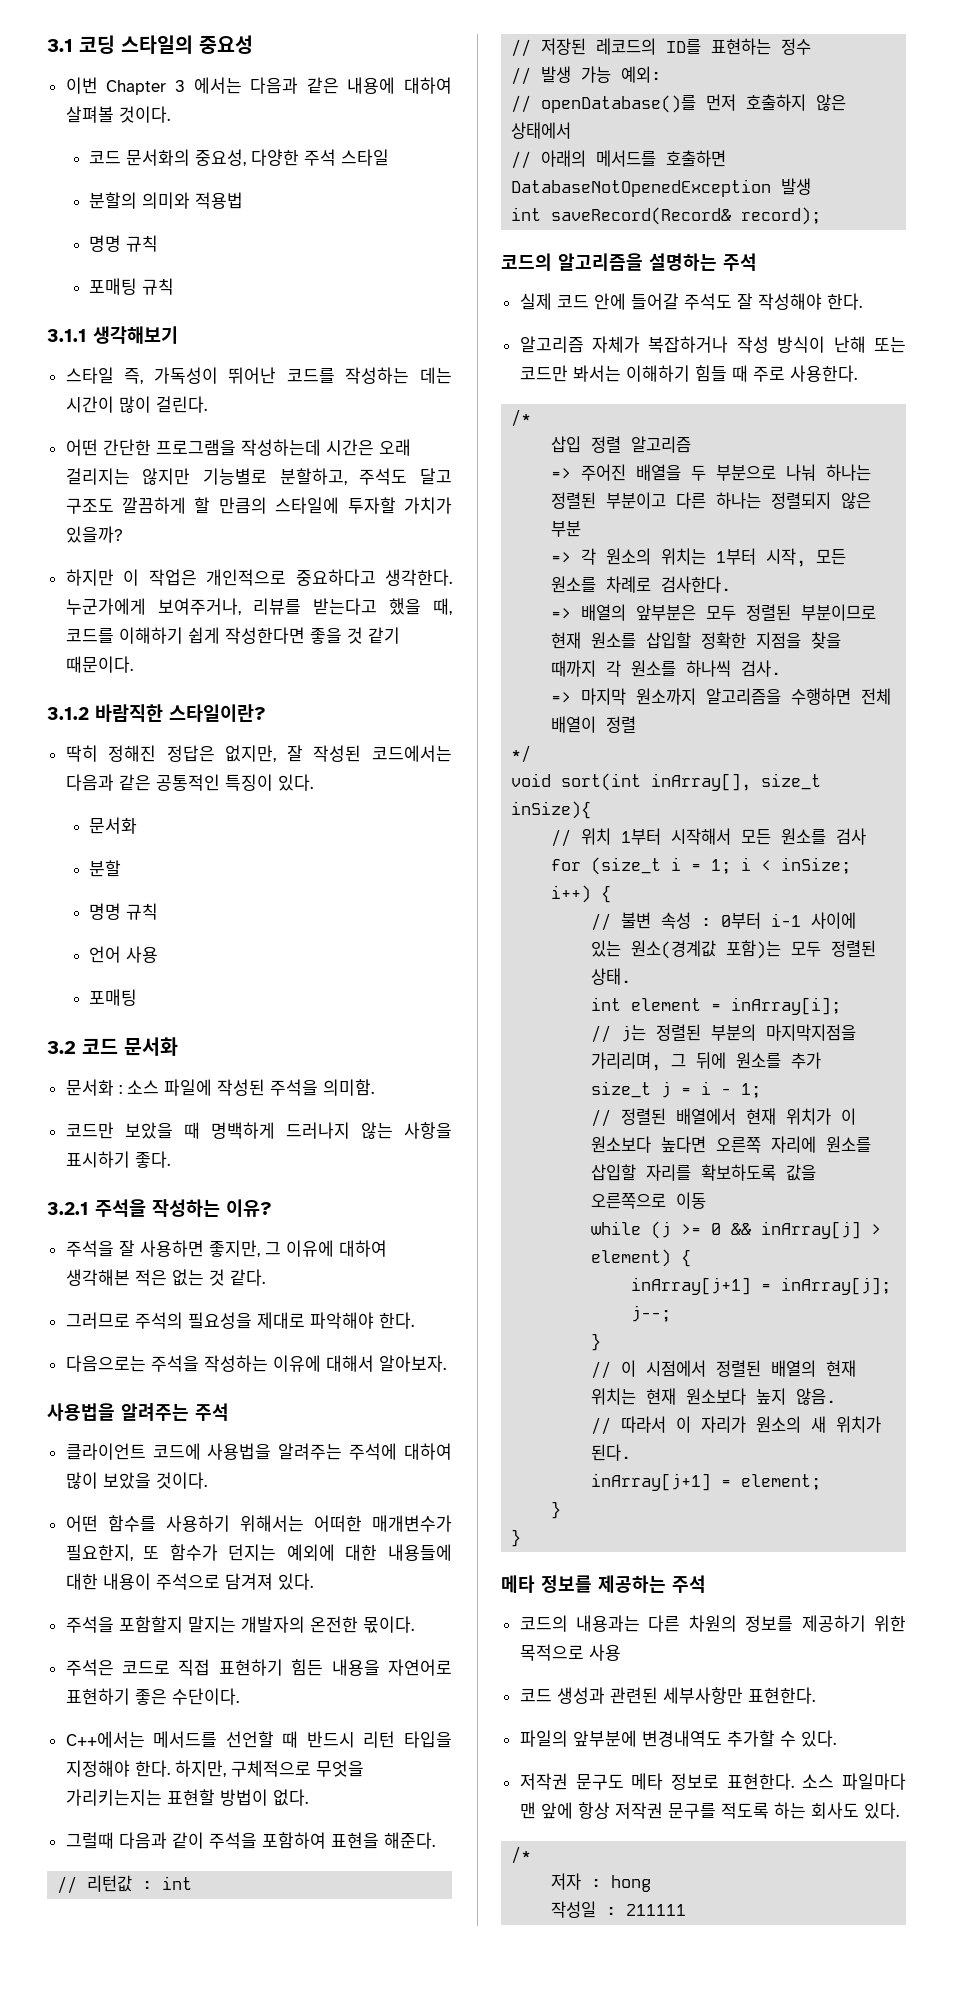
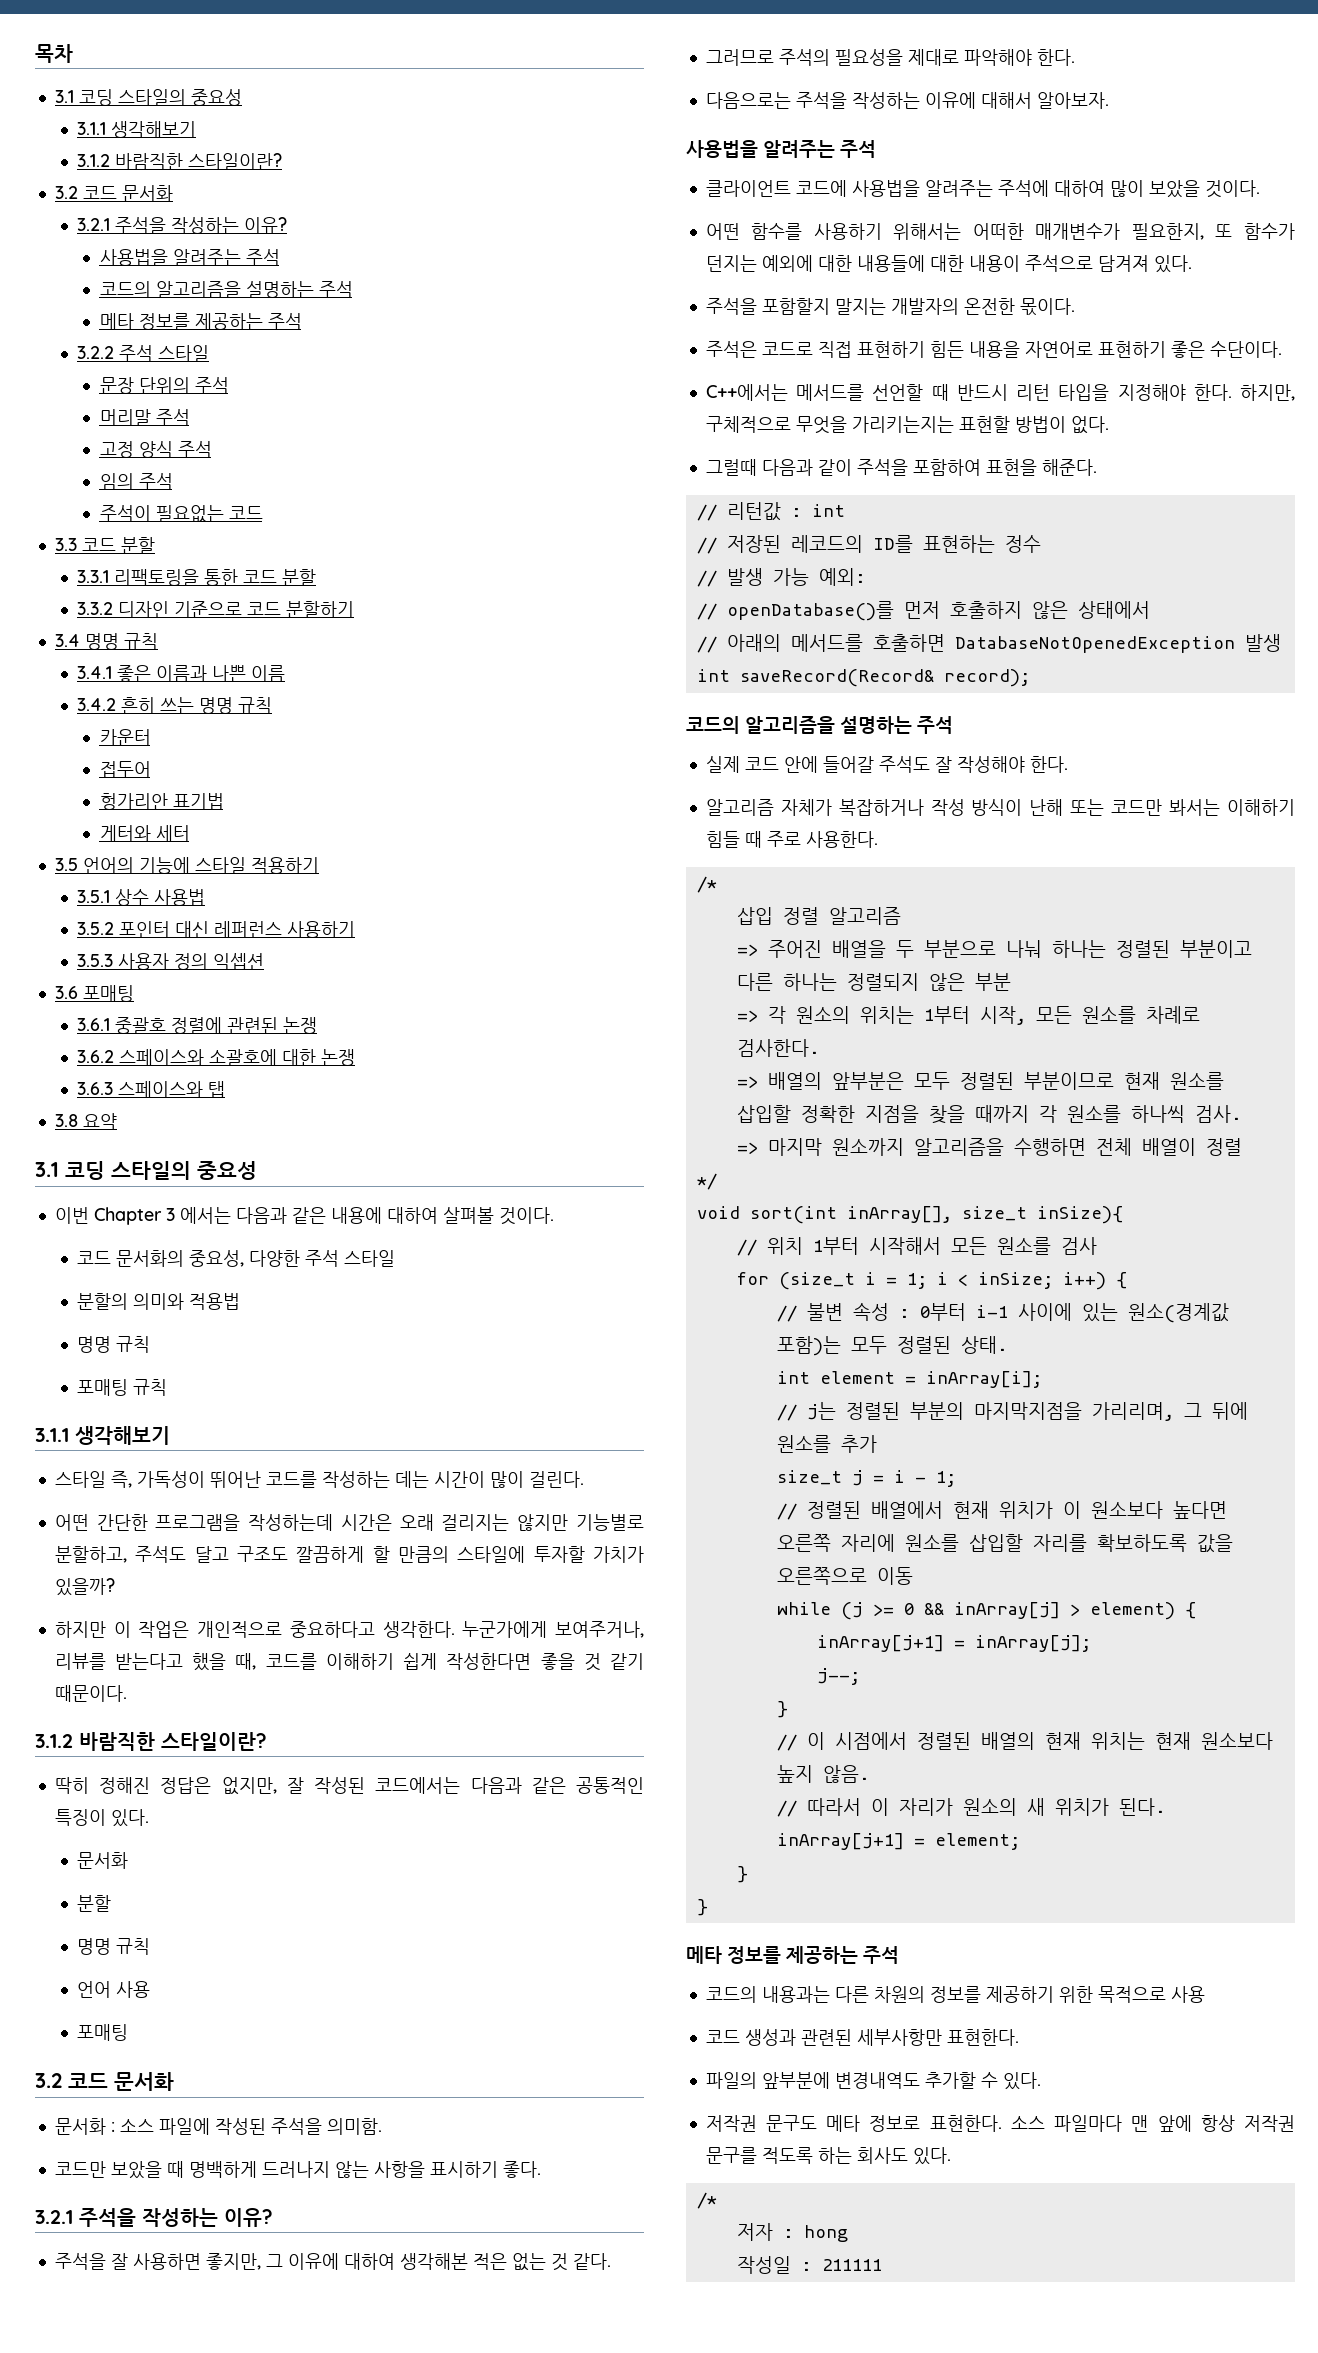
+ 목차
+ 3.1 코딩 스타일의 중요성
+ 3.1.1 생각해보기
+ 3.1.2 바람직한 스타일이란?
+ 3.2 코드 문서화
+ 3.2.1 주석을 작성하는 이유?
+ 사용법을 알려주는 주석
+ 코드의 알고리즘을 설명하는 주석
+ 메타 정보를 제공하는 주석
+ 3.2.2 주석 스타일
+ 문장 단위의 주석
+ 머리말 주석
+ 고정 양식 주석
+ 임의 주석
+ 주석이 필요없는 코드
+ 3.3 코드 분할
+ 3.3.1 리팩토링을 통한 코드 분할
+ 3.3.2 디자인 기준으로 코드 분할하기
+ 3.4 명명 규칙
+ 3.4.1 좋은 이름과 나쁜 이름
+ 3.4.2 흔히 쓰는 명명 규칙
+ 카운터
+ 접두어
+ 헝가리안 표기법
+ 게터와 세터
+ 3.5 언어의 기능에 스타일 적용하기
+ 3.5.1 상수 사용법
+ 3.5.2 포인터 대신 레퍼런스 사용하기
+ 3.5.3 사용자 정의 익셉션
+ 3.6 포매팅
+ 3.6.1 중괄호 정렬에 관련된 논쟁
+ 3.6.2 스페이스와 소괄호에 대한 논쟁
+ 3.6.3 스페이스와 탭
+ 3.8 요약

